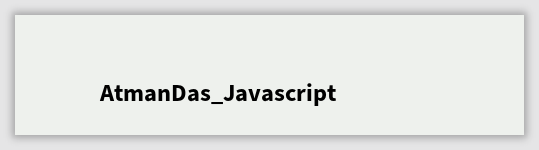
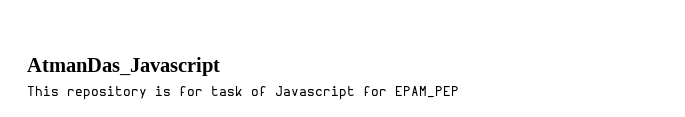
+ This repository is for task of Javascript for EPAM_PEP

